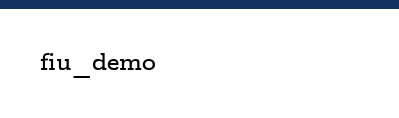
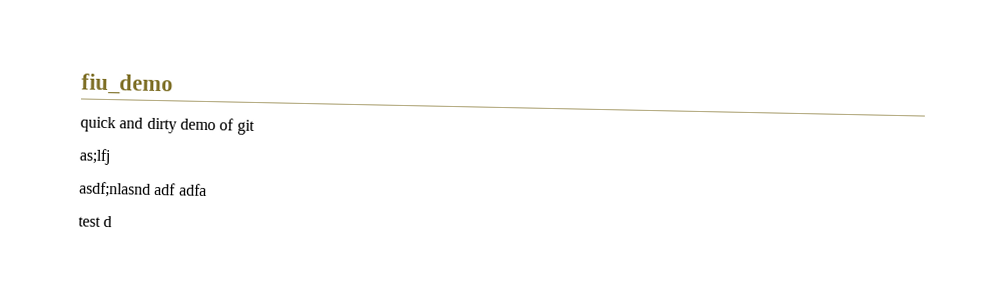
+ quick and dirty demo of git
+ as;lfj
+ asdf;nlasnd adf adfa
+ test d

